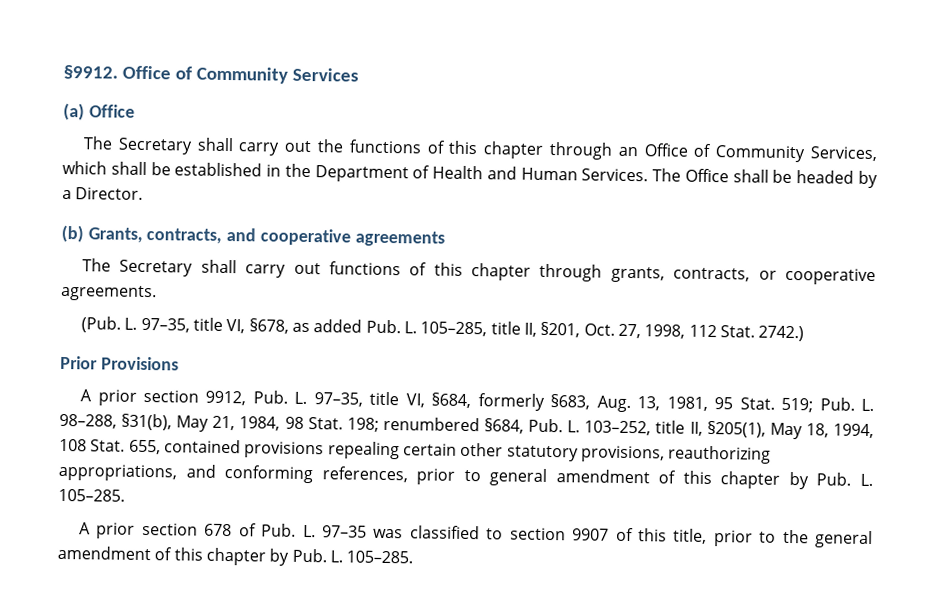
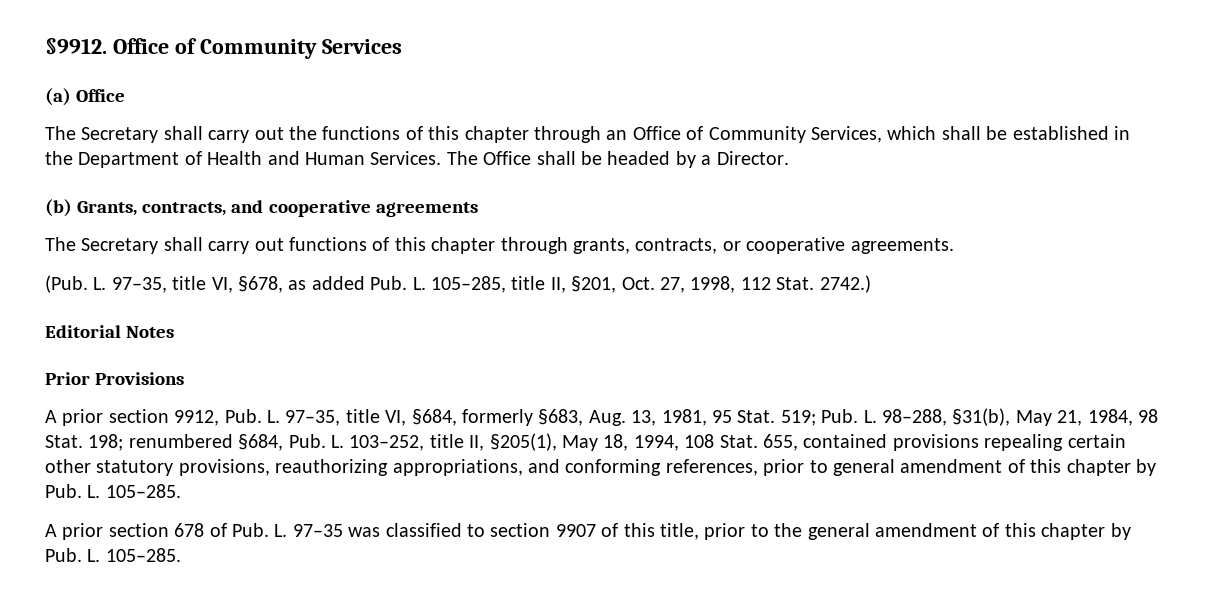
+ Editorial Notes

